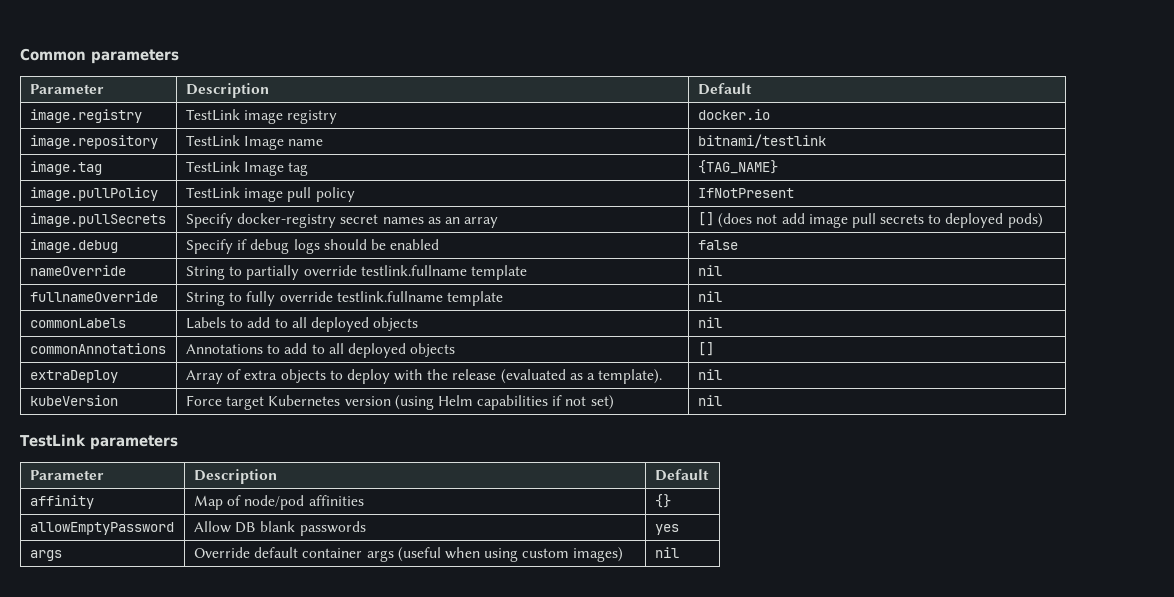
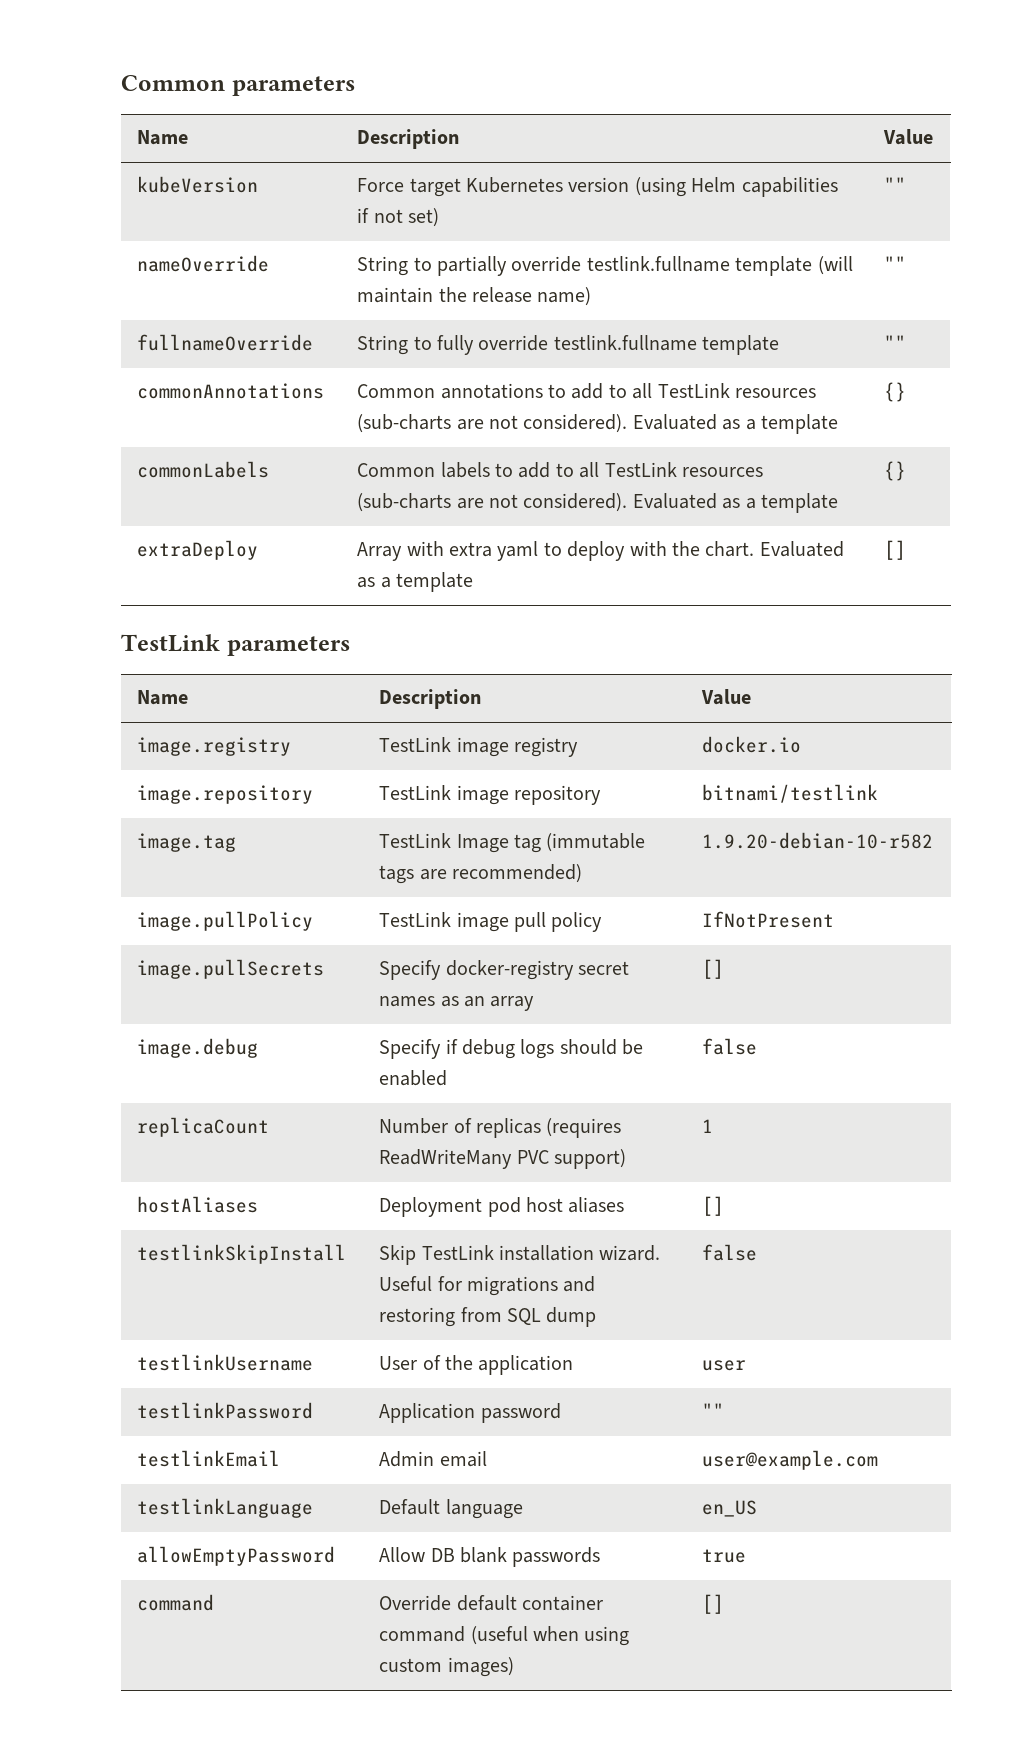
  Common parameters
- Parameter | Description | Default
+ Name | Description | Value
+ kubeVersion | Force target Kubernetes version (using Helm capabilities if not set) | ""
+ nameOverride | String to partially override testlink.fullname template (will maintain the release name) | ""
+ fullnameOverride | String to fully override testlink.fullname template | ""
+ commonAnnotations | Common annotations to add to all TestLink resources (sub-charts are not considered). Evaluated as a template | {}
+ commonLabels | Common labels to add to all TestLink resources (sub-charts are not considered). Evaluated as a template | {}
+ extraDeploy | Array with extra yaml to deploy with the chart. Evaluated as a template | []
+ TestLink parameters
+ Name | Description | Value
- image.repository | TestLink Image name | bitnami/testlink
+ image.repository | TestLink image repository | bitnami/testlink
- image.tag | TestLink Image tag | {TAG_NAME}
+ image.tag | TestLink Image tag (immutable tags are recommended) | 1.9.20-debian-10-r582
- image.pullSecrets | Specify docker-registry secret names as an array | [] (does not add image pull secrets to deployed pods)
+ image.pullSecrets | Specify docker-registry secret names as an array | []
- nameOverride | String to partially override testlink.fullname template | nil
- fullnameOverride | String to fully override testlink.fullname template | nil
- commonLabels | Labels to add to all deployed objects | nil
- commonAnnotations | Annotations to add to all deployed objects | []
- extraDeploy | Array of extra objects to deploy with the release (evaluated as a template). | nil
- kubeVersion | Force target Kubernetes version (using Helm capabilities if not set) | nil
- TestLink parameters
- Parameter | Description | Default
- affinity | Map of node/pod affinities | {}
+ replicaCount | Number of replicas (requires ReadWriteMany PVC support) | 1
+ hostAliases | Deployment pod host aliases | []
+ testlinkSkipInstall | Skip TestLink installation wizard. Useful for migrations and restoring from SQL dump | false
+ testlinkUsername | User of the application | user
+ testlinkPassword | Application password | ""
+ testlinkEmail | Admin email | user@example.com
+ testlinkLanguage | Default language | en_US
- allowEmptyPassword | Allow DB blank passwords | yes
- args | Override default container args (useful when using custom images) | nil
+ allowEmptyPassword | Allow DB blank passwords | true
+ command | Override default container command (useful when using custom images) | []

